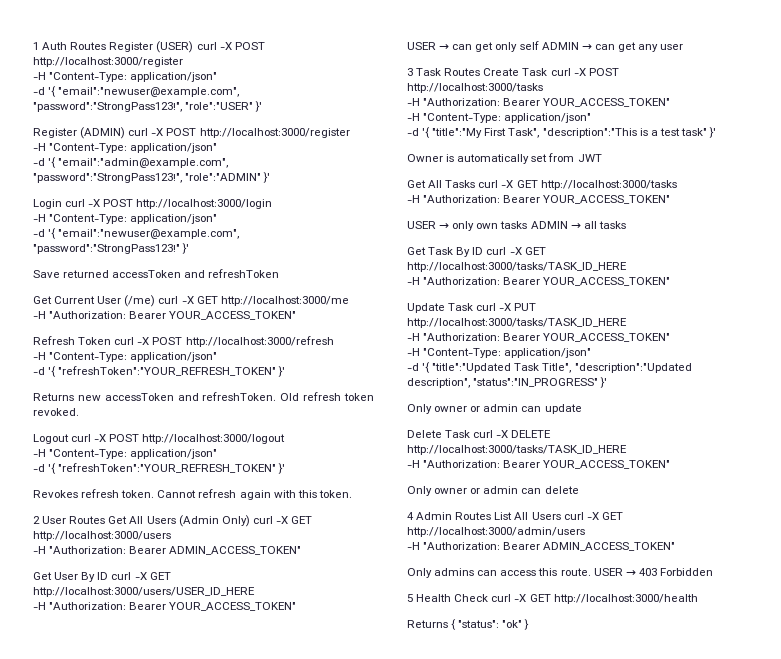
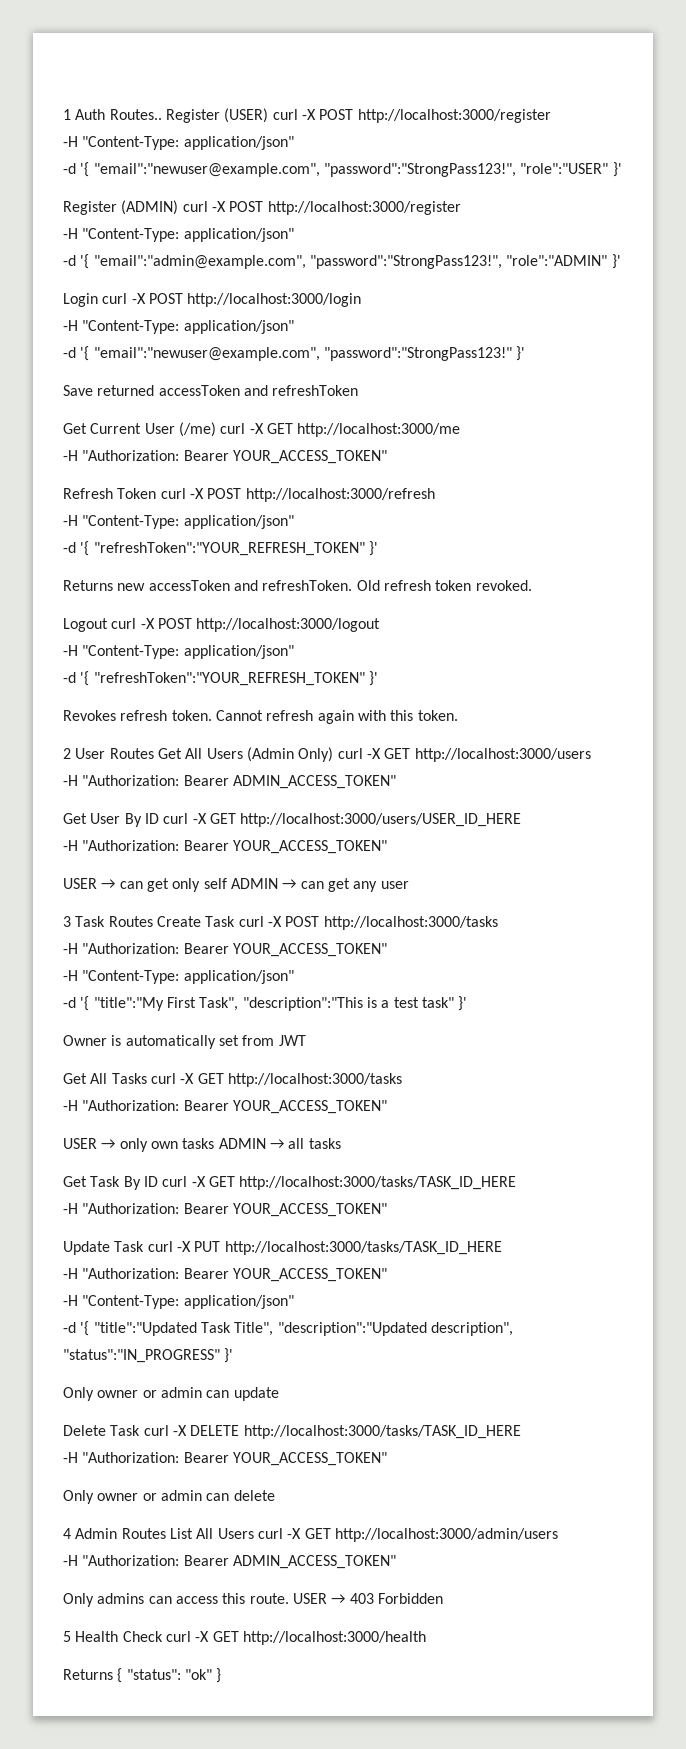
- 1 Auth Routes Register (USER) curl -X POST http://localhost:3000/register
+ 1 Auth Routes.. Register (USER) curl -X POST http://localhost:3000/register

